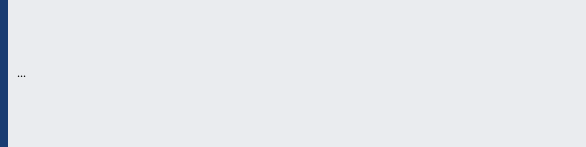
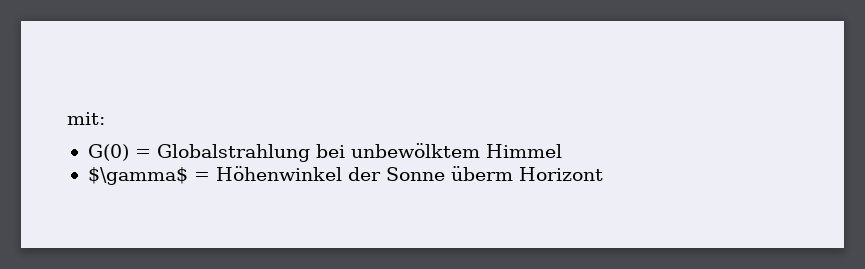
- ...
+ mit:
+ G(0) = Globalstrahlung bei unbewölktem Himmel
+ $\gamma$ = Höhenwinkel der Sonne überm Horizont

